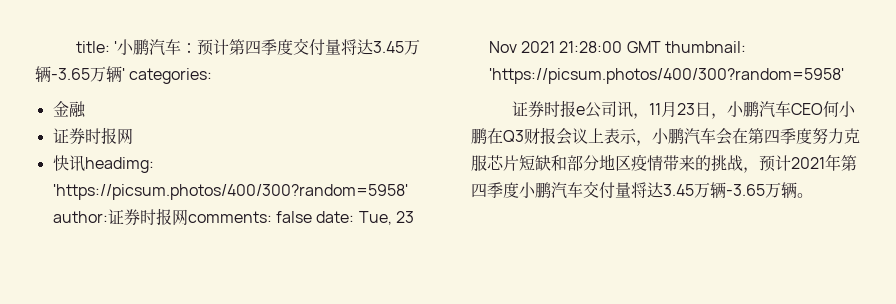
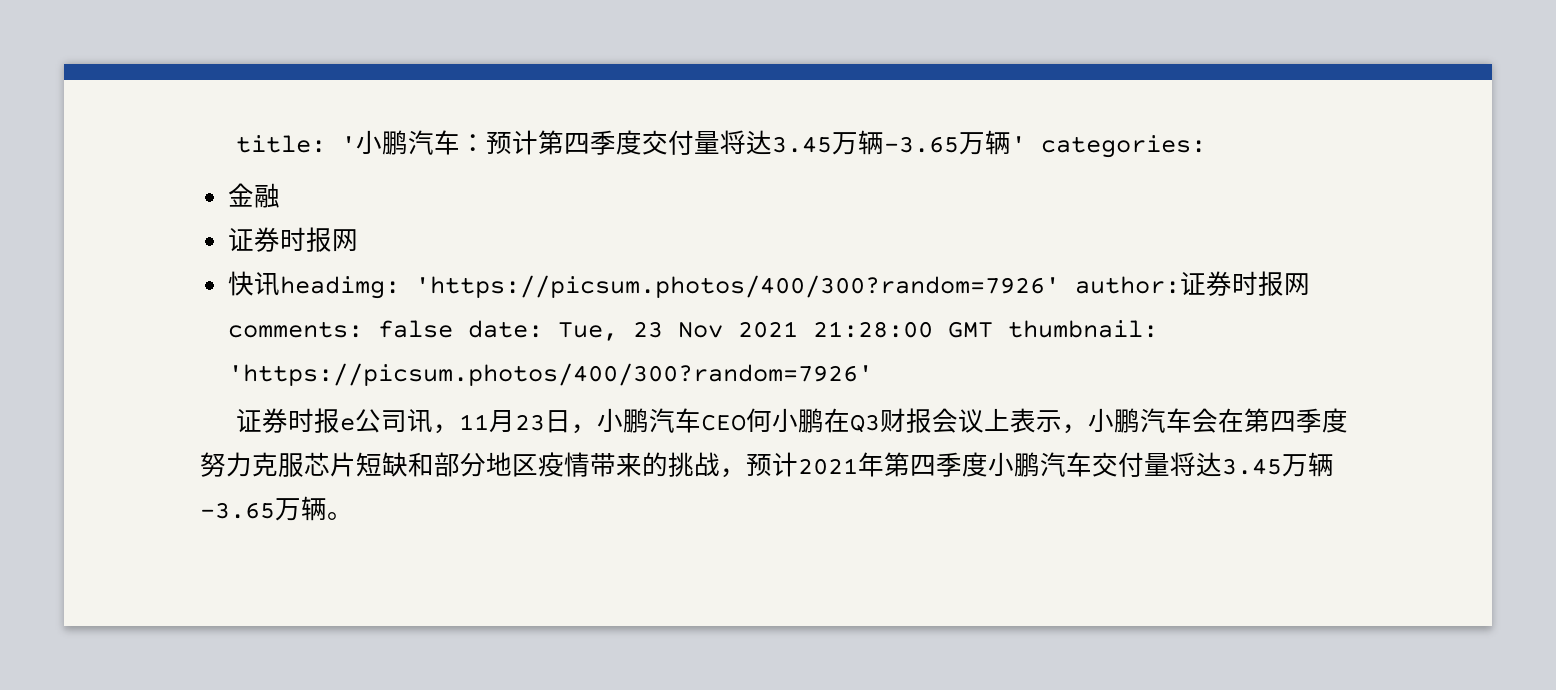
- 快讯headimg: 'https://picsum.photos/400/300?random=5958' author:证券时报网comments: false date: Tue, 23 Nov 2021 21:28:00 GMT thumbnail: 'https://picsum.photos/400/300?random=5958'
+ 快讯headimg: 'https://picsum.photos/400/300?random=7926' author:证券时报网comments: false date: Tue, 23 Nov 2021 21:28:00 GMT thumbnail: 'https://picsum.photos/400/300?random=7926'

